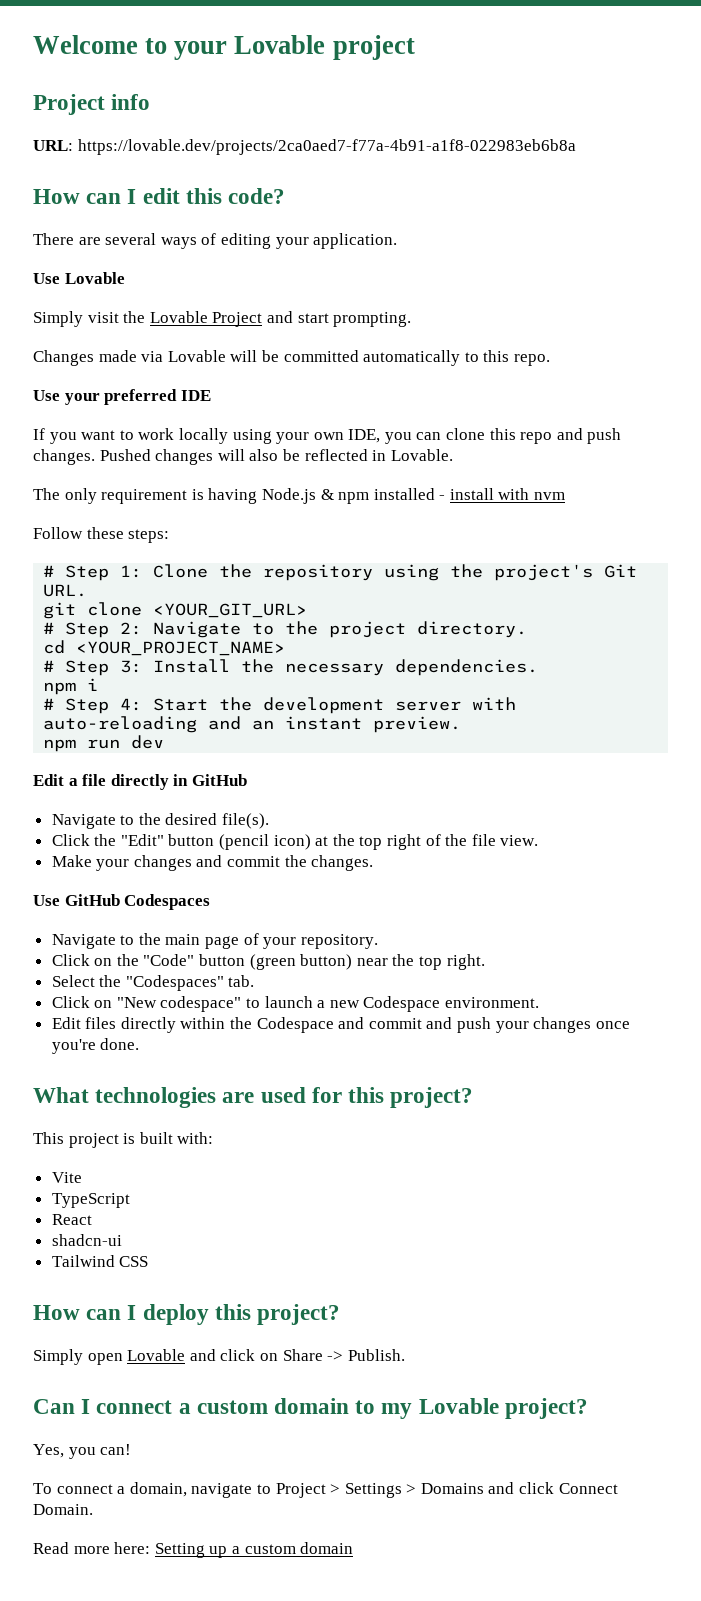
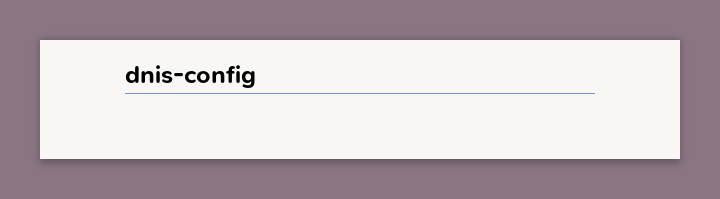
- Welcome to your Lovable project
- Project info
- URL: https://lovable.dev/projects/2ca0aed7-f77a-4b91-a1f8-022983eb6b8a
- How can I edit this code?
- There are several ways of editing your application.
- Use Lovable
- Simply visit the Lovable Project and start prompting.
- Changes made via Lovable will be committed automatically to this repo.
- Use your preferred IDE
- If you want to work locally using your own IDE, you can clone this repo and push changes. Pushed changes will also be reflected in Lovable.
- The only requirement is having Node.js & npm installed - install with nvm
- Follow these steps:
- # Step 1: Clone the repository using the project's Git URL.
- git clone <YOUR_GIT_URL>
- # Step 2: Navigate to the project directory.
- cd <YOUR_PROJECT_NAME>
- # Step 3: Install the necessary dependencies.
- npm i
- # Step 4: Start the development server with auto-reloading and an instant preview.
- npm run dev
- Edit a file directly in GitHub
- Navigate to the desired file(s).
- Click the "Edit" button (pencil icon) at the top right of the file view.
- Make your changes and commit the changes.
- Use GitHub Codespaces
- Navigate to the main page of your repository.
- Click on the "Code" button (green button) near the top right.
- Select the "Codespaces" tab.
- Click on "New codespace" to launch a new Codespace environment.
- Edit files directly within the Codespace and commit and push your changes once you're done.
- What technologies are used for this project?
- This project is built with:
- Vite
- TypeScript
- React
- shadcn-ui
- Tailwind CSS
- How can I deploy this project?
- Simply open Lovable and click on Share -> Publish.
- Can I connect a custom domain to my Lovable project?
- Yes, you can!
- To connect a domain, navigate to Project > Settings > Domains and click Connect Domain.
- Read more here: Setting up a custom domain
+ dnis-config

